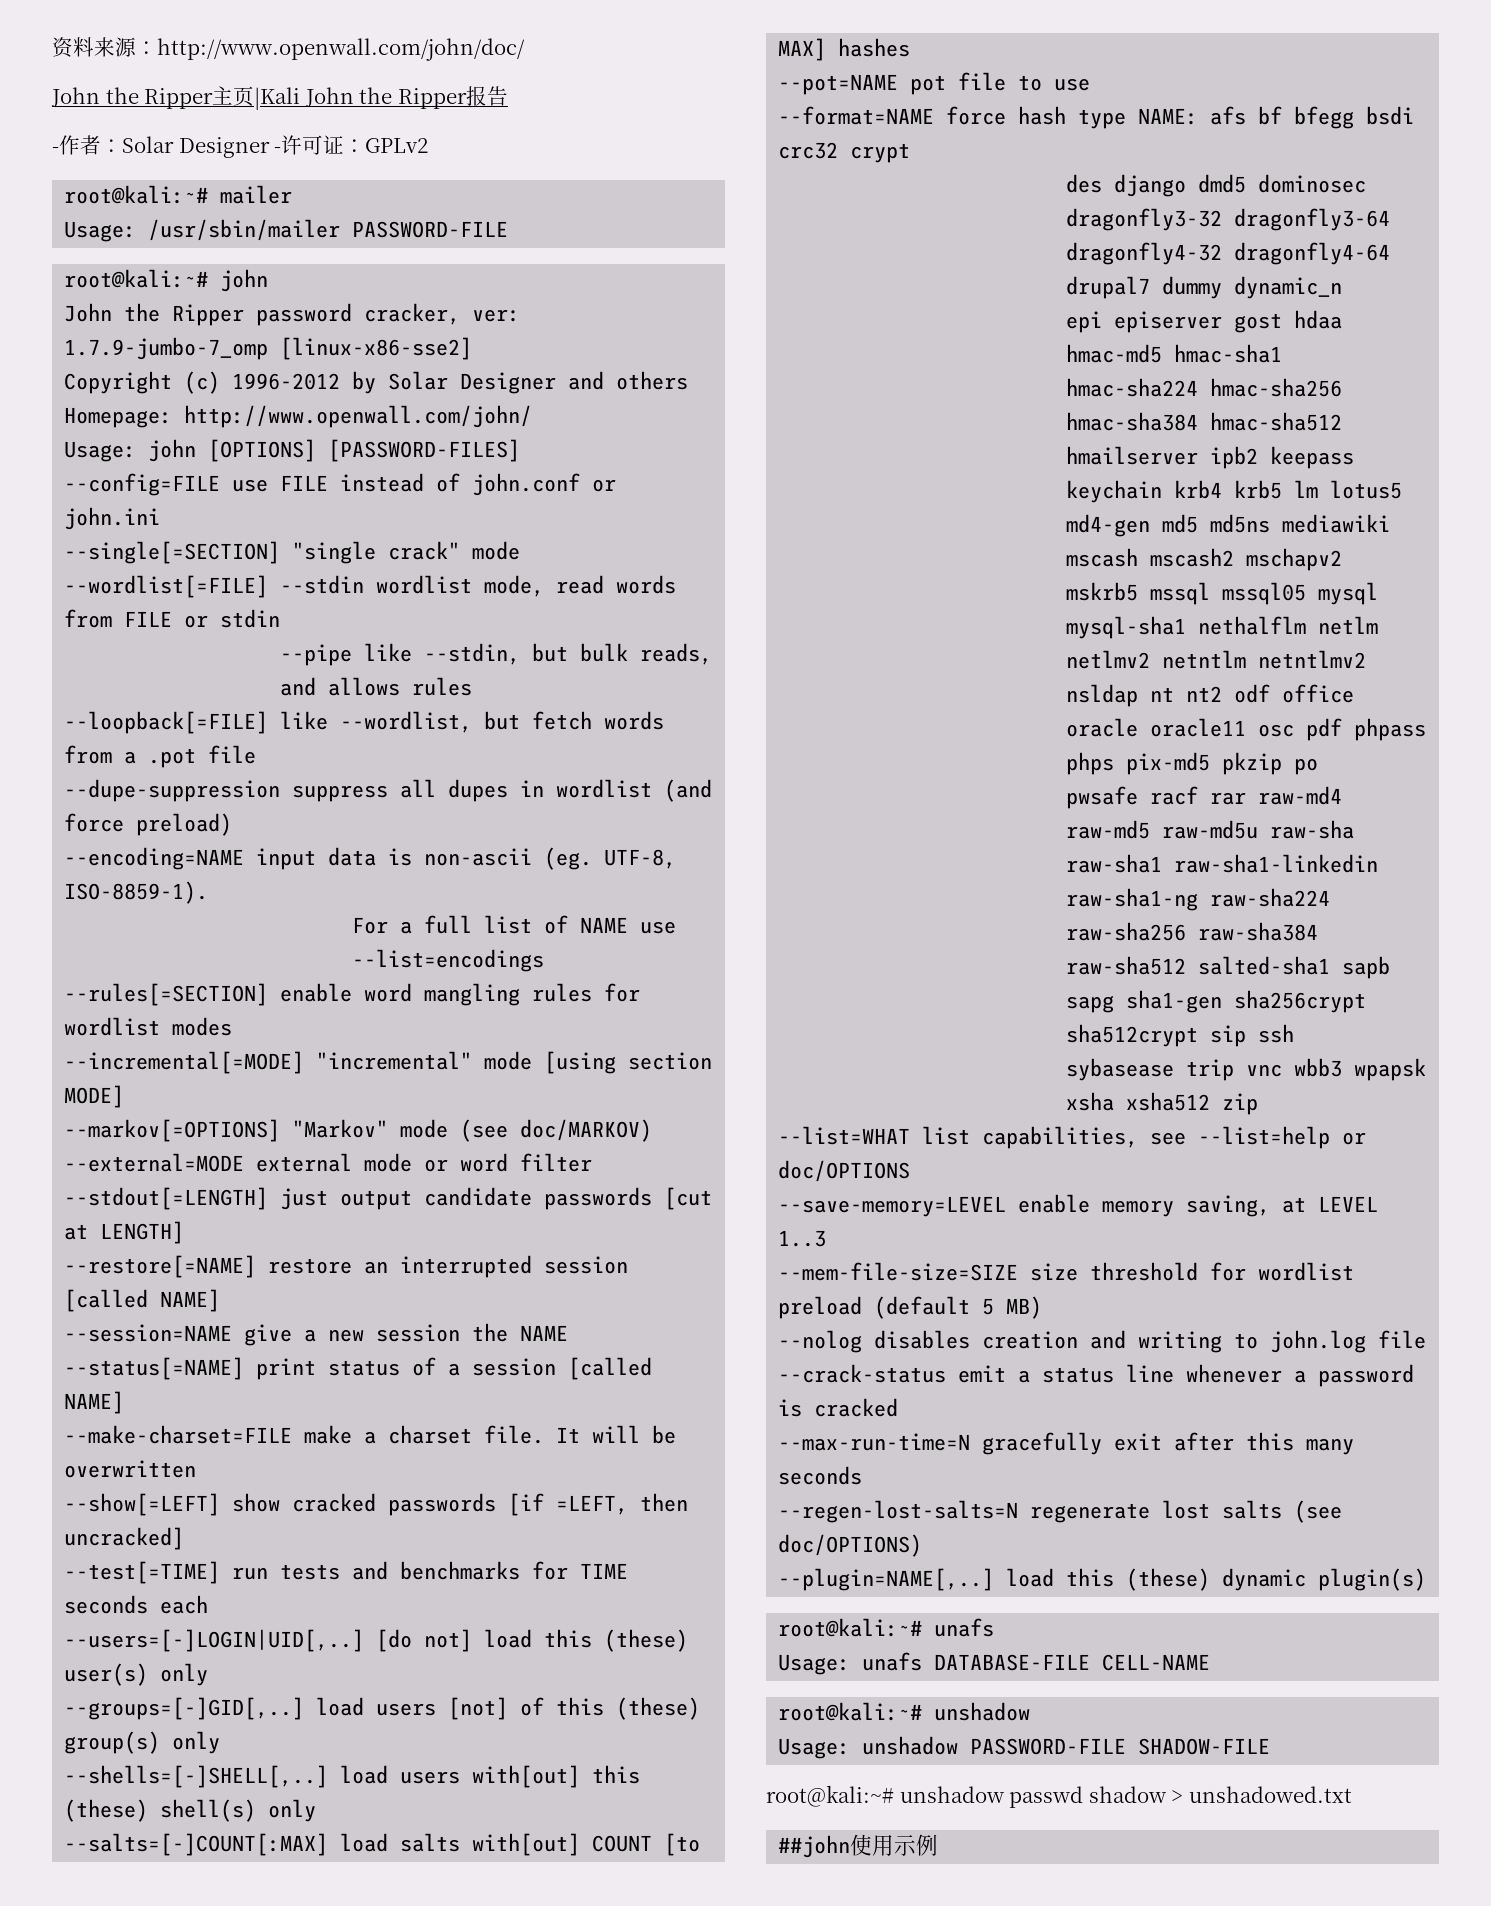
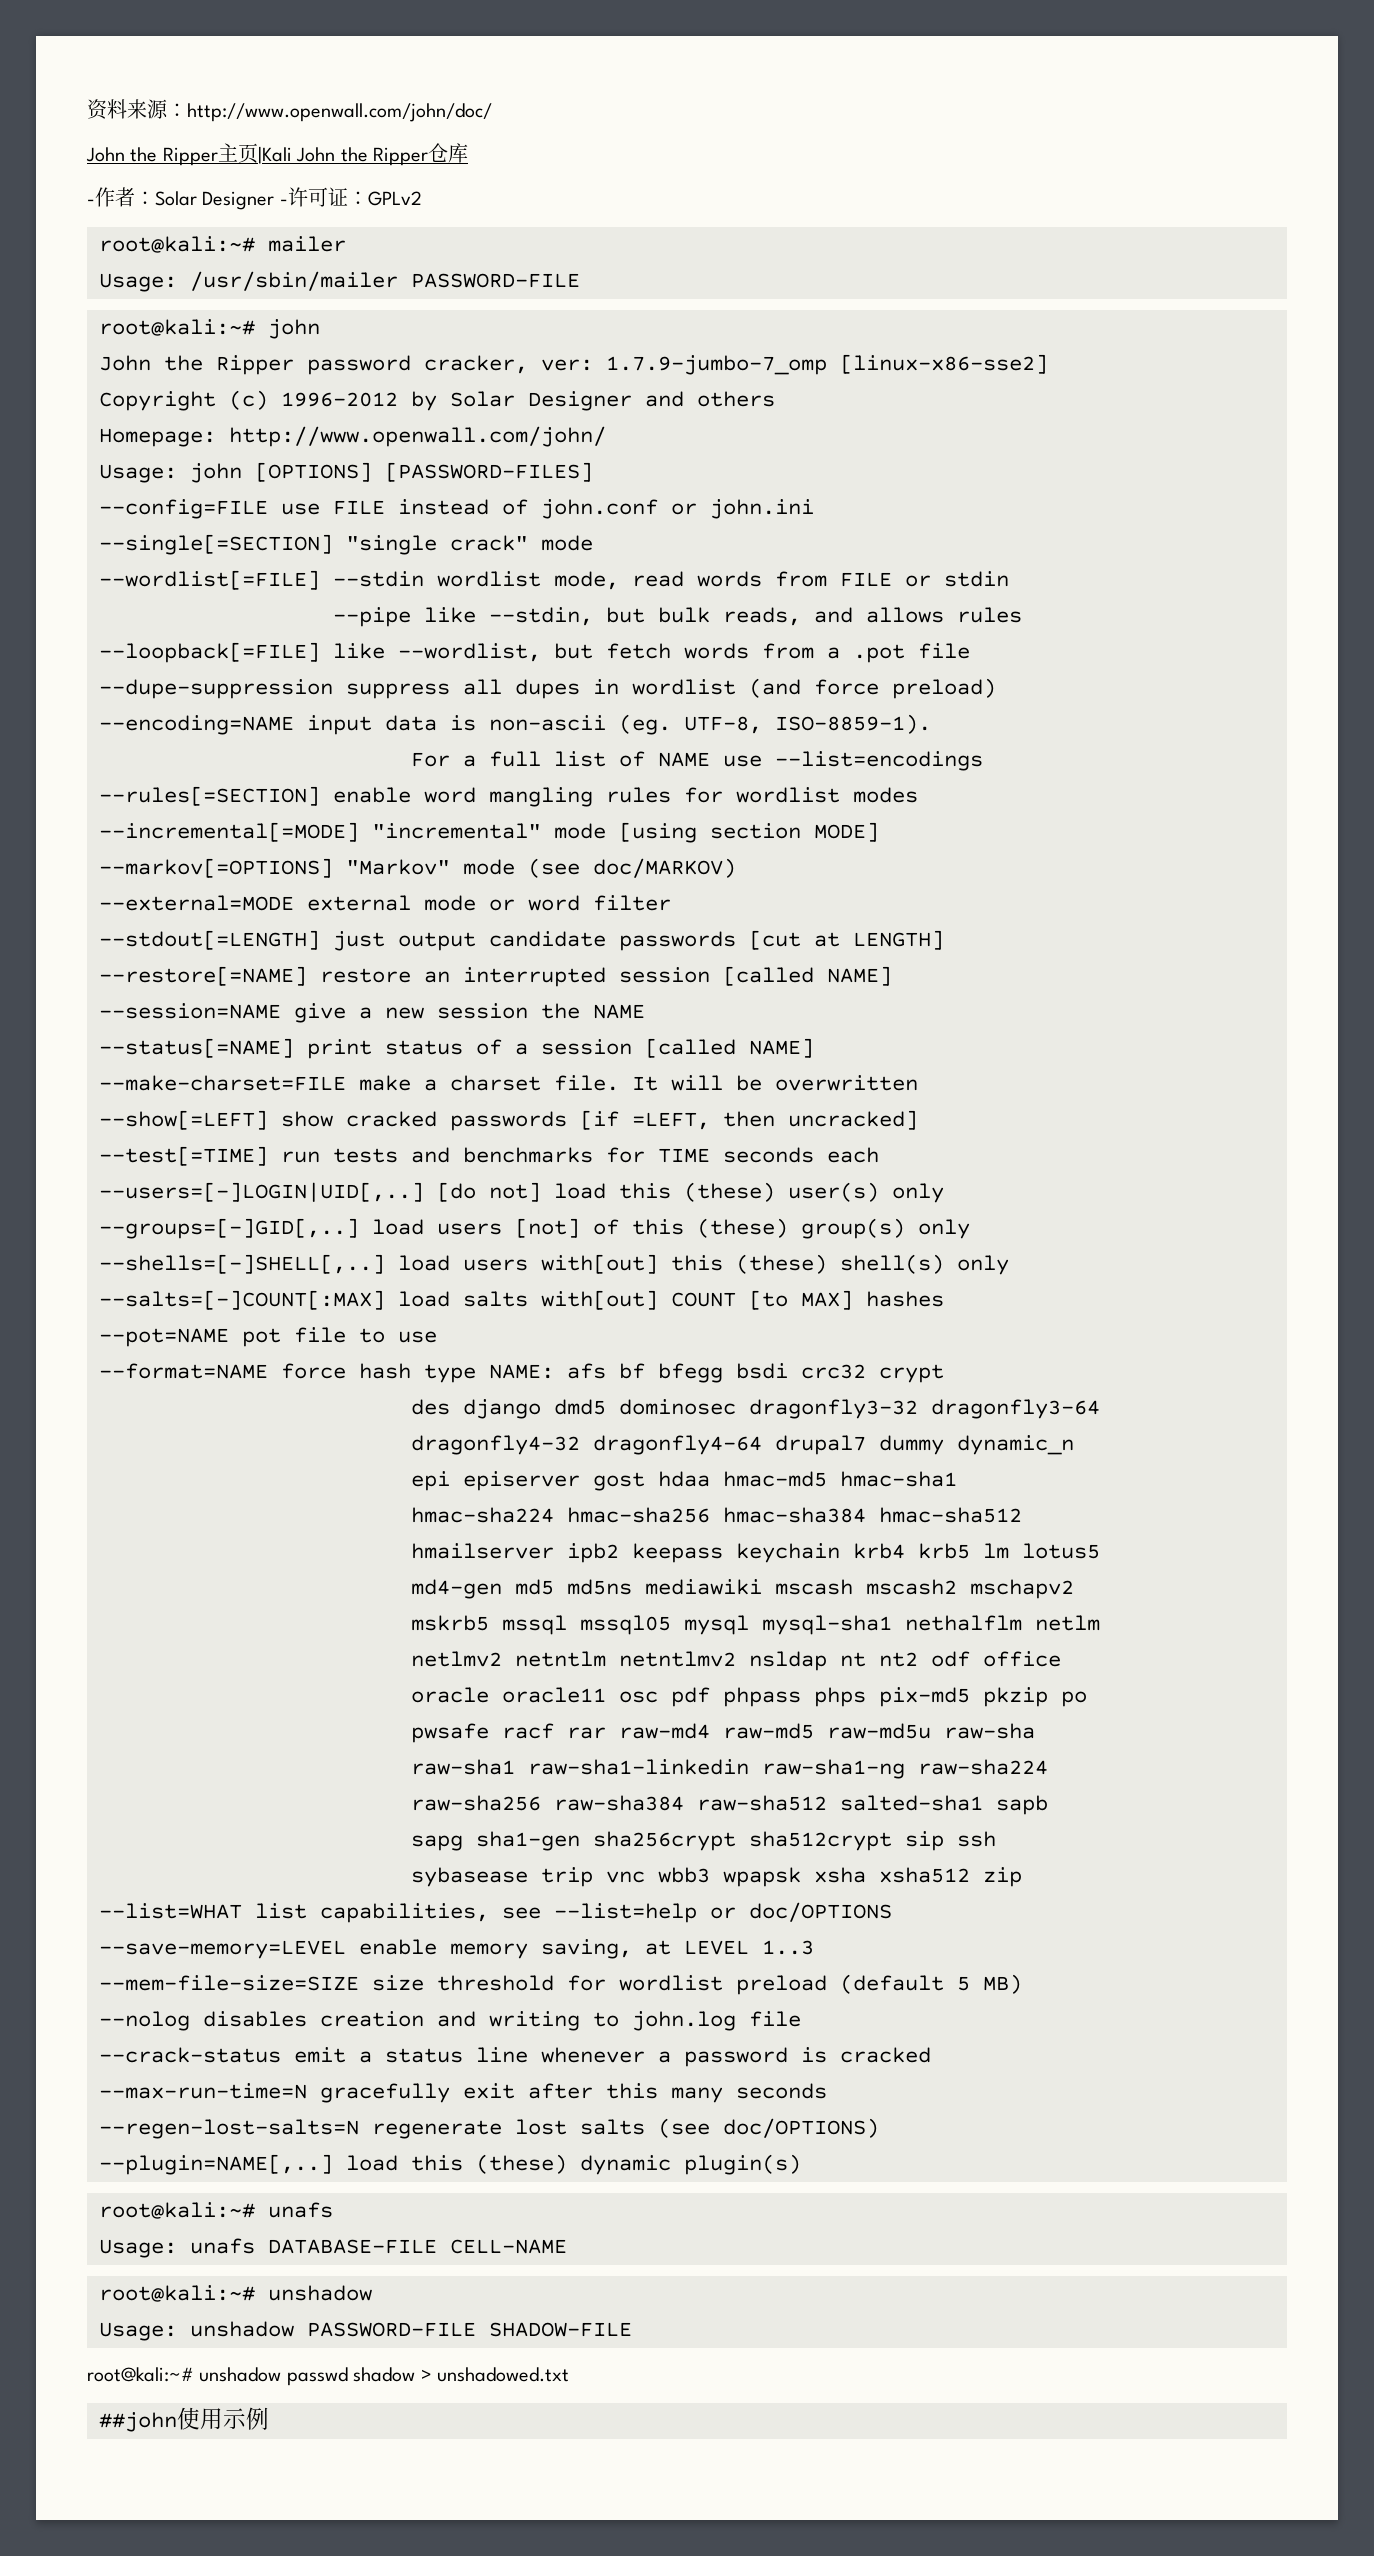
- John the Ripper主页|Kali John the Ripper报告
+ John the Ripper主页|Kali John the Ripper仓库

